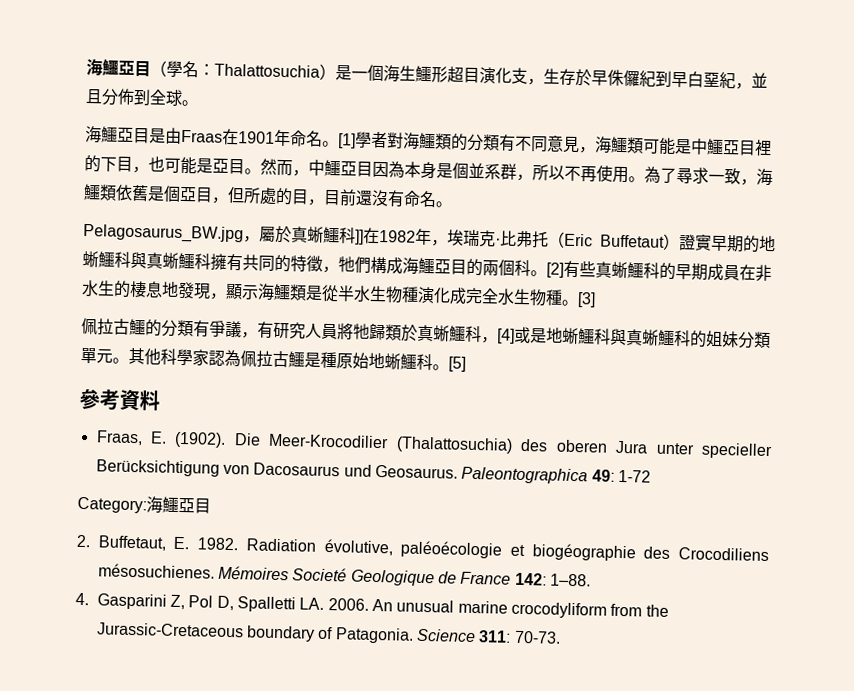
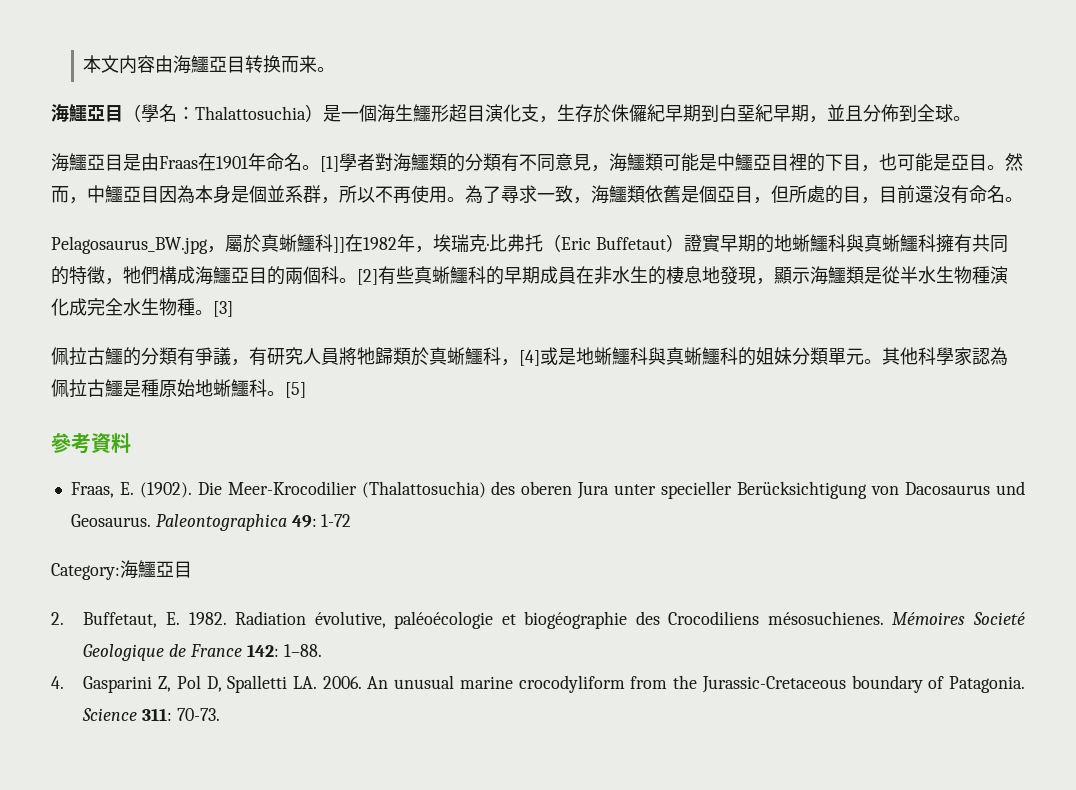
+ 本文内容由海鱷亞目转换而来。
- 海鱷亞目（學名：Thalattosuchia）是一個海生鱷形超目演化支，生存於早侏儸紀到早白堊紀，並且分佈到全球。
+ 海鱷亞目（學名：Thalattosuchia）是一個海生鱷形超目演化支，生存於侏儸紀早期到白堊紀早期，並且分佈到全球。

